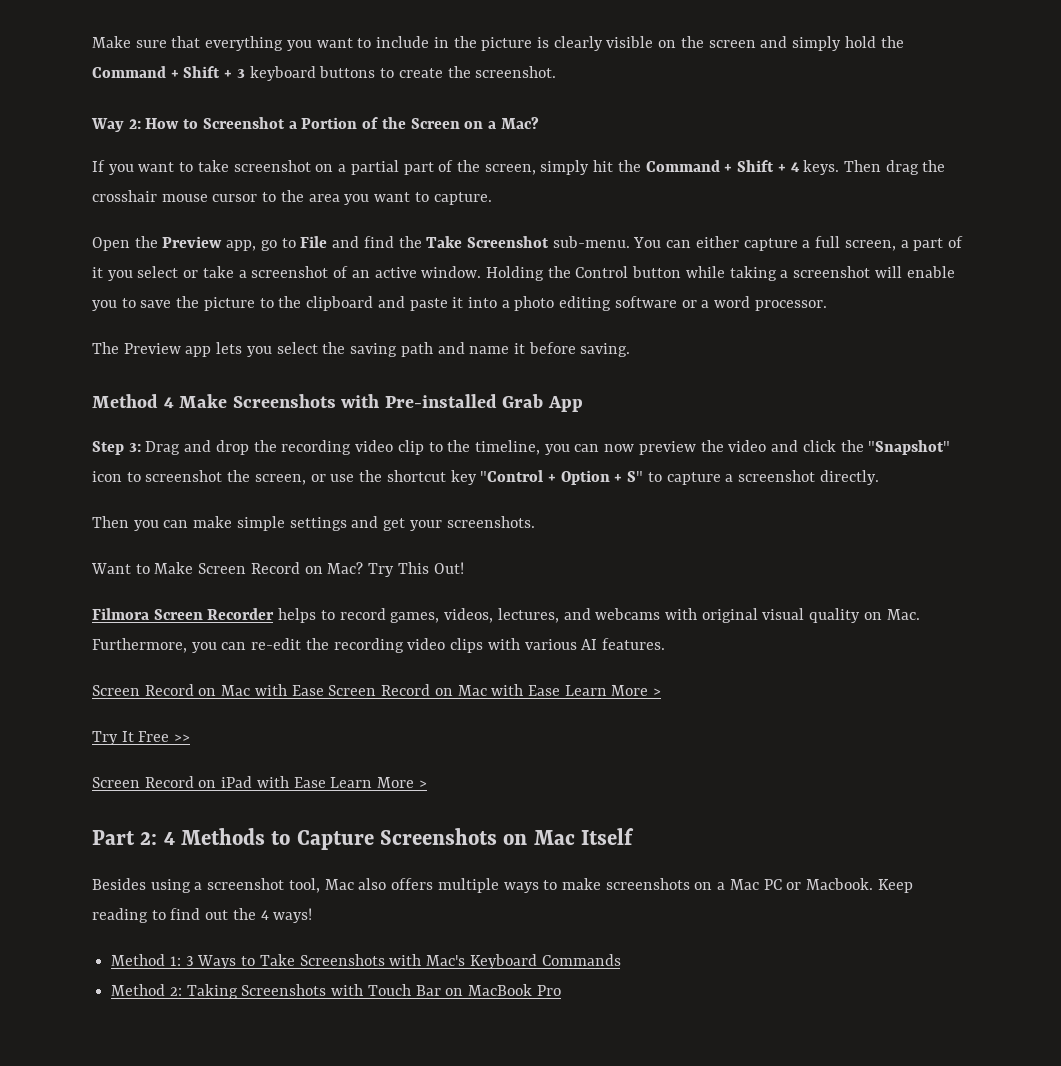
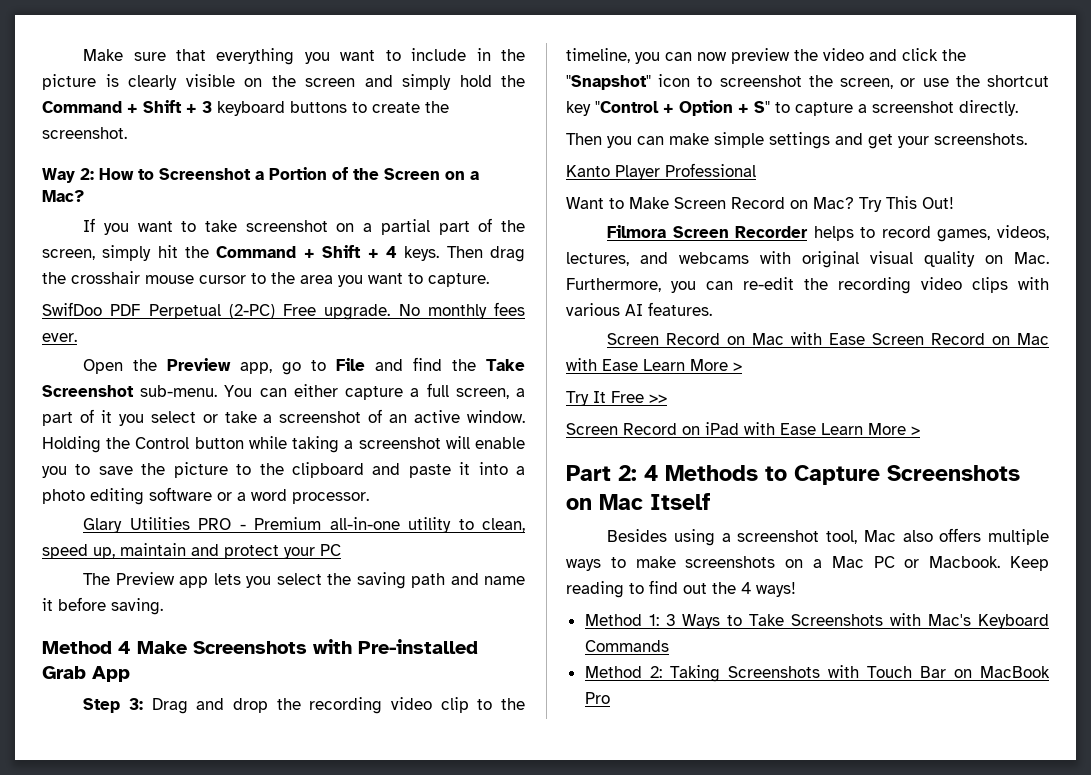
+ SwifDoo PDF Perpetual (2-PC) Free upgrade. No monthly fees ever.
+ Glary Utilities PRO - Premium all-in-one utility to clean, speed up, maintain and protect your PC
+ Kanto Player Professional

